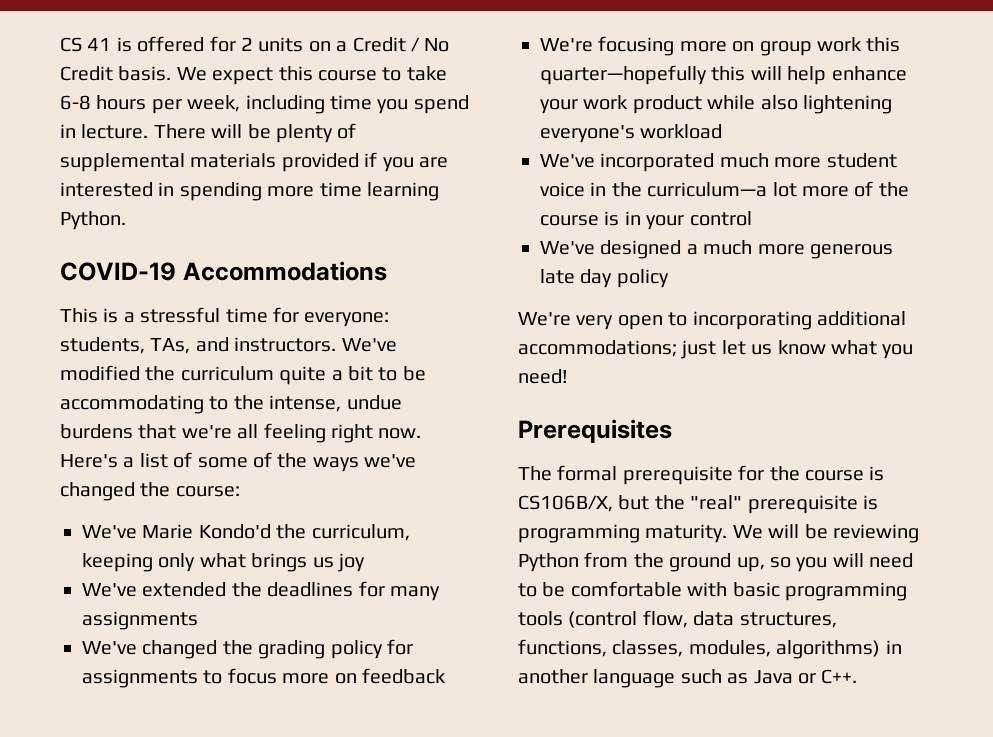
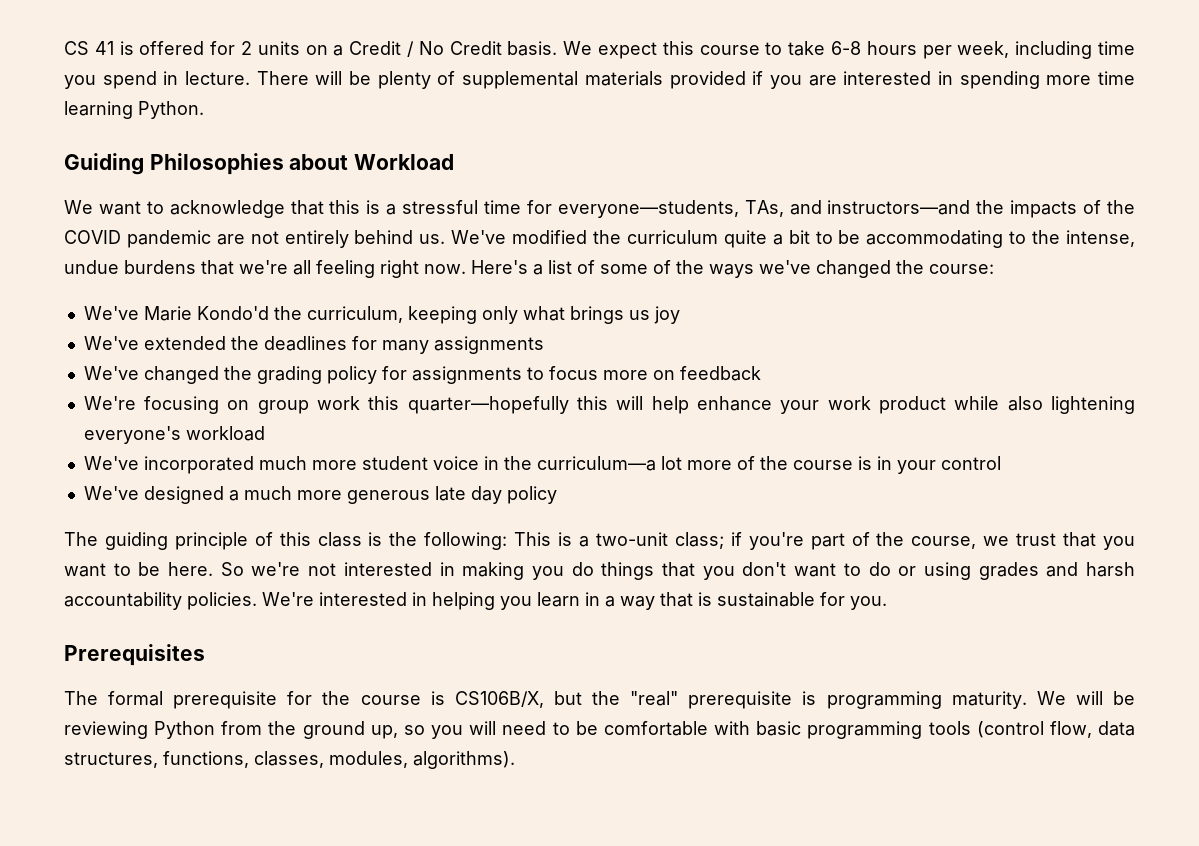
- COVID-19 Accommodations
- This is a stressful time for everyone: students, TAs, and instructors.
+ Guiding Philosophies about Workload
+ We want to acknowledge that this is a stressful time for everyone—students, TAs, and instructors—and the impacts of the COVID pandemic are not entirely behind us.
- We're focusing more on group work this quarter—hopefully this will help enhance your work product while also lightening everyone's workload
+ We're focusing on group work this quarter—hopefully this will help enhance your work product while also lightening everyone's workload
- We're very open to incorporating additional accommodations; just let us know what you need!
+ The guiding principle of this class is the following: This is a two-unit class; if you're part of the course, we trust that you want to be here. So we're not interested in making you do things that you don't want to do or using grades and harsh accountability policies. We're interested in helping you learn in a way that is sustainable for you.
- We will be reviewing Python from the ground up, so you will need to be comfortable with basic programming tools (control flow, data structures, functions, classes, modules, algorithms) in another language such as Java or C++.
+ We will be reviewing Python from the ground up, so you will need to be comfortable with basic programming tools (control flow, data structures, functions, classes, modules, algorithms).

